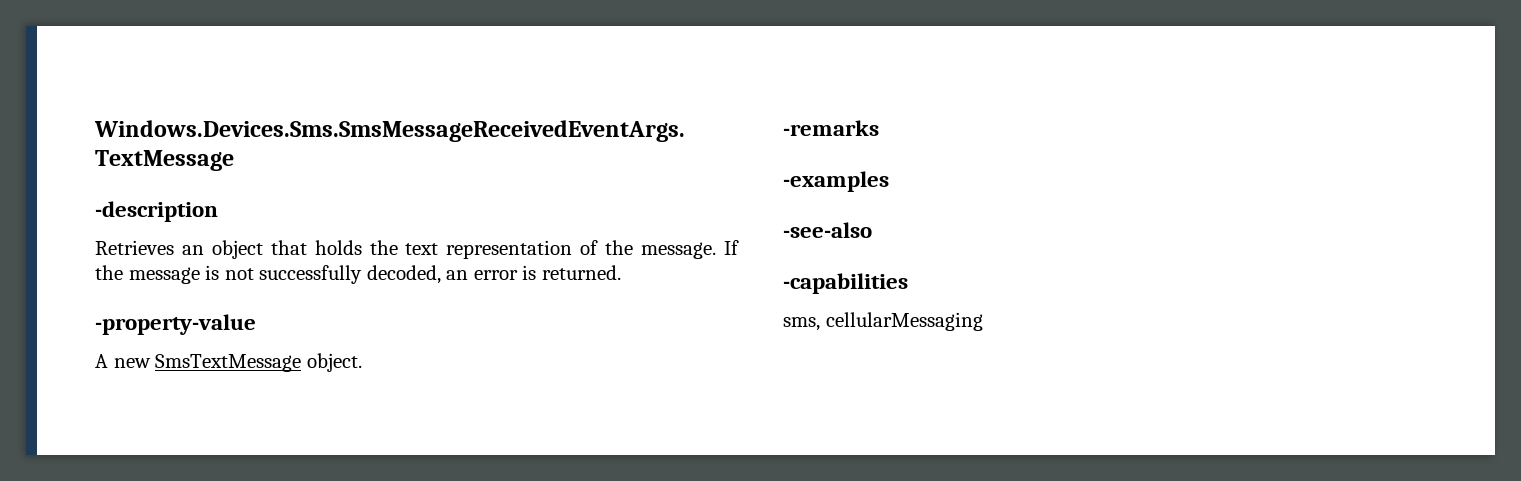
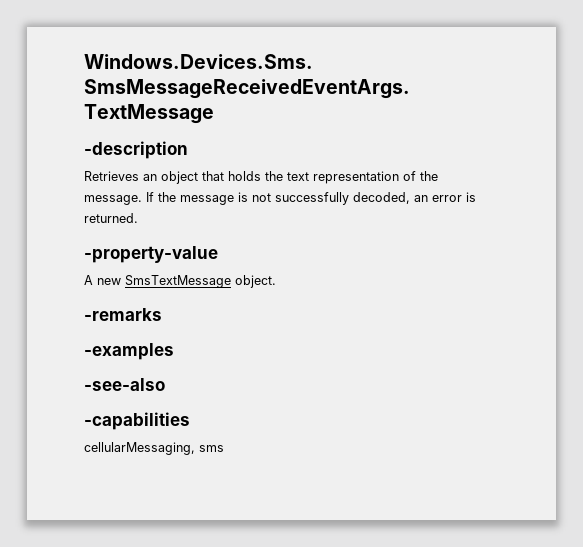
- sms, cellularMessaging
+ cellularMessaging, sms

